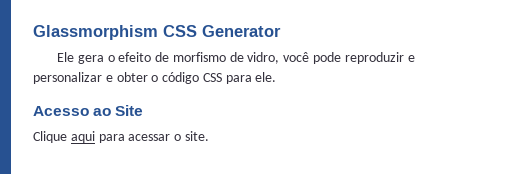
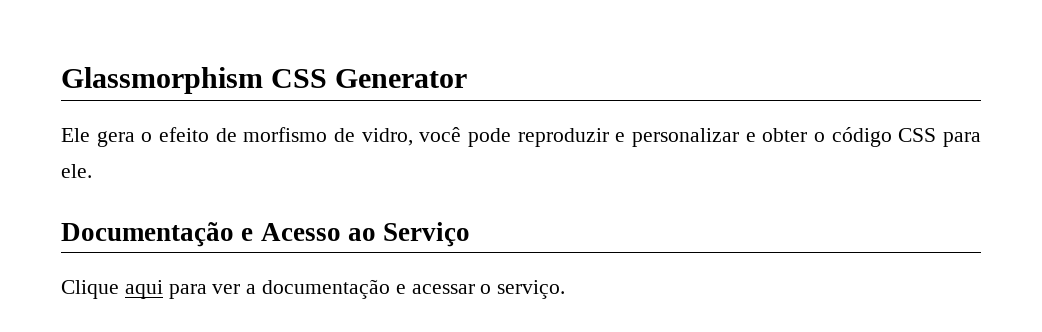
- Acesso ao Site
+ Documentação e Acesso ao Serviço
- Clique aqui para acessar o site.
+ Clique aqui para ver a documentação e acessar o serviço.

